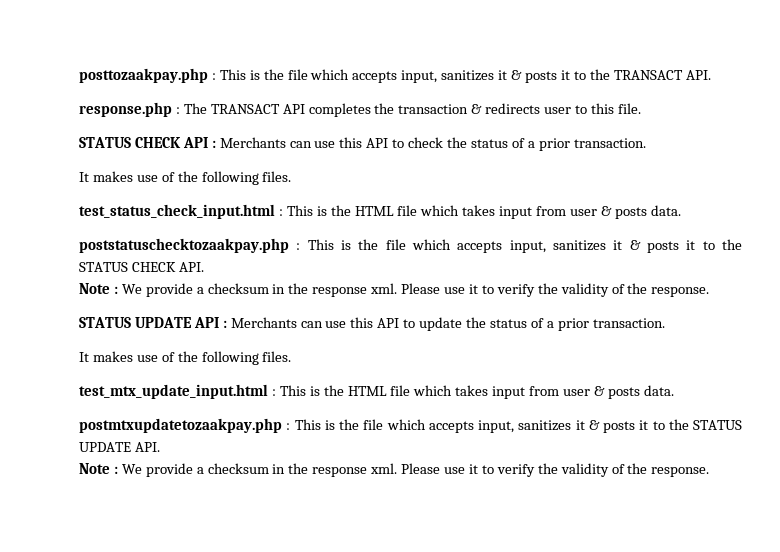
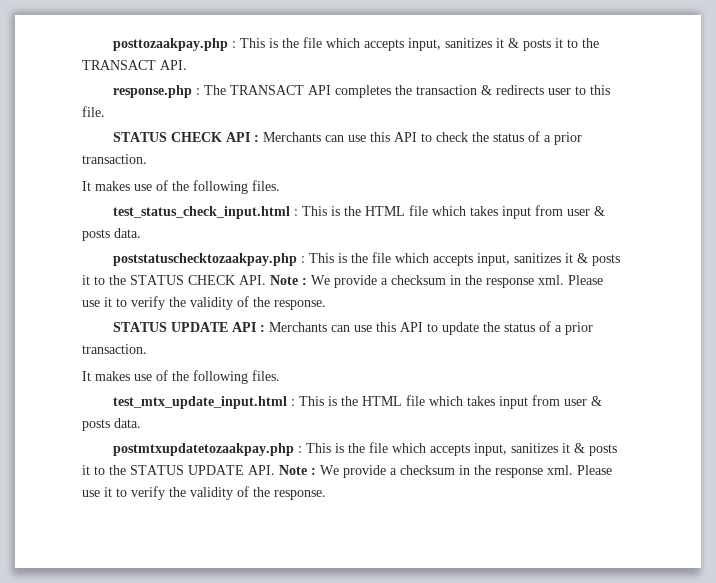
- poststatuschecktozaakpay.php : This is the file which accepts input, sanitizes it & posts it to the STATUS CHECK API.
- Note : We provide a checksum in the response xml.
+ poststatuschecktozaakpay.php : This is the file which accepts input, sanitizes it & posts it to the STATUS CHECK API. Note : We provide a checksum in the response xml.
- postmtxupdatetozaakpay.php : This is the file which accepts input, sanitizes it & posts it to the STATUS UPDATE API.
- Note : We provide a checksum in the response xml.
+ postmtxupdatetozaakpay.php : This is the file which accepts input, sanitizes it & posts it to the STATUS UPDATE API. Note : We provide a checksum in the response xml.

